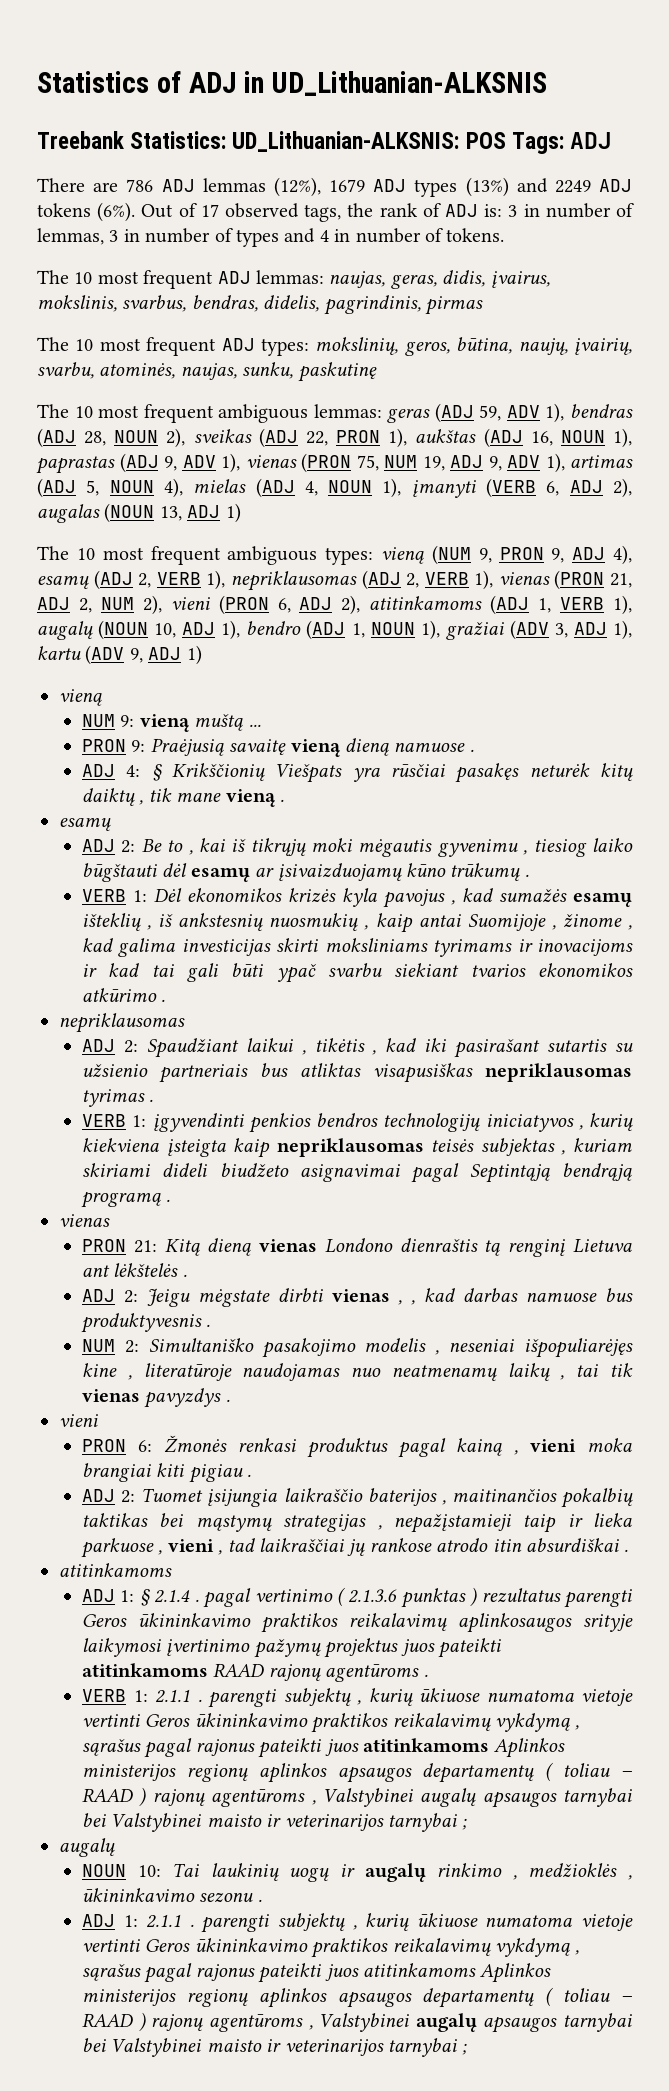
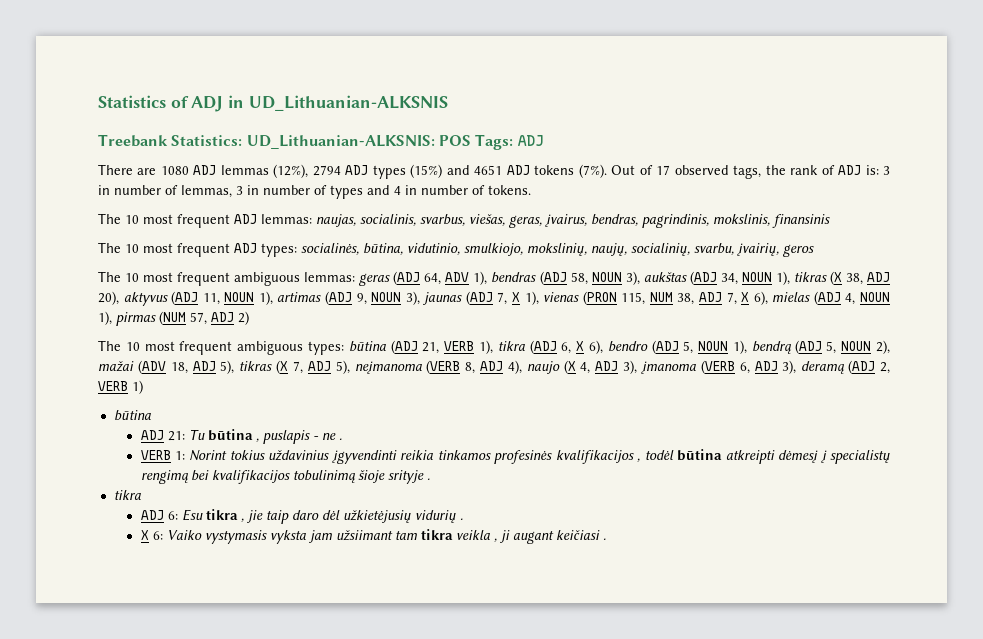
- There are 786 ADJ lemmas (12%), 1679 ADJ types (13%) and 2249 ADJ tokens (6%).
+ There are 1080 ADJ lemmas (12%), 2794 ADJ types (15%) and 4651 ADJ tokens (7%).
- The 10 most frequent ADJ lemmas: naujas, geras, didis, įvairus, mokslinis, svarbus, bendras, didelis, pagrindinis, pirmas
+ The 10 most frequent ADJ lemmas: naujas, socialinis, svarbus, viešas, geras, įvairus, bendras, pagrindinis, mokslinis, finansinis
- The 10 most frequent ADJ types: mokslinių, geros, būtina, naujų, įvairių, svarbu, atominės, naujas, sunku, paskutinę
+ The 10 most frequent ADJ types: socialinės, būtina, vidutinio, smulkiojo, mokslinių, naujų, socialinių, svarbu, įvairių, geros
- The 10 most frequent ambiguous lemmas: geras (ADJ 59, ADV 1), bendras (ADJ 28, NOUN 2), sveikas (ADJ 22, PRON 1), aukštas (ADJ 16, NOUN 1), paprastas (ADJ 9, ADV 1), vienas (PRON 75, NUM 19, ADJ 9, ADV 1), artimas (ADJ 5, NOUN 4), mielas (ADJ 4, NOUN 1), įmanyti (VERB 6, ADJ 2), augalas (NOUN 13, ADJ 1)
+ The 10 most frequent ambiguous lemmas: geras (ADJ 64, ADV 1), bendras (ADJ 58, NOUN 3), aukštas (ADJ 34, NOUN 1), tikras (X 38, ADJ 20), aktyvus (ADJ 11, NOUN 1), artimas (ADJ 9, NOUN 3), jaunas (ADJ 7, X 1), vienas (PRON 115, NUM 38, ADJ 7, X 6), mielas (ADJ 4, NOUN 1), pirmas (NUM 57, ADJ 2)
- The 10 most frequent ambiguous types: vieną (NUM 9, PRON 9, ADJ 4), esamų (ADJ 2, VERB 1), nepriklausomas (ADJ 2, VERB 1), vienas (PRON 21, ADJ 2, NUM 2), vieni (PRON 6, ADJ 2), atitinkamoms (ADJ 1, VERB 1), augalų (NOUN 10, ADJ 1), bendro (ADJ 1, NOUN 1), gražiai (ADV 3, ADJ 1), kartu (ADV 9, ADJ 1)
- vieną
- NUM 9: vieną muštą ...
- PRON 9: Praėjusią savaitę vieną dieną namuose .
- ADJ 4: § Krikščionių Viešpats yra rūsčiai pasakęs neturėk kitų daiktų , tik mane vieną .
- esamų
- ADJ 2: Be to , kai iš tikrųjų moki mėgautis gyvenimu , tiesiog laiko būgštauti dėl esamų ar įsivaizduojamų kūno trūkumų .
- VERB 1: Dėl ekonomikos krizės kyla pavojus , kad sumažės esamų išteklių , iš ankstesnių nuosmukių , kaip antai Suomijoje , žinome , kad galima investicijas skirti moksliniams tyrimams ir inovacijoms ir kad tai gali būti ypač svarbu siekiant tvarios ekonomikos atkūrimo .
- nepriklausomas
- ADJ 2: Spaudžiant laikui , tikėtis , kad iki pasirašant sutartis su užsienio partneriais bus atliktas visapusiškas nepriklausomas tyrimas .
- VERB 1: įgyvendinti penkios bendros technologijų iniciatyvos , kurių kiekviena įsteigta kaip nepriklausomas teisės subjektas , kuriam skiriami dideli biudžeto asignavimai pagal Septintąją bendrąją programą .
- vienas
- PRON 21: Kitą dieną vienas Londono dienraštis tą renginį Lietuva ant lėkštelės .
- ADJ 2: Jeigu mėgstate dirbti vienas , , kad darbas namuose bus produktyvesnis .
- NUM 2: Simultaniško pasakojimo modelis , neseniai išpopuliarėjęs kine , literatūroje naudojamas nuo neatmenamų laikų , tai tik vienas pavyzdys .
- vieni
- PRON 6: Žmonės renkasi produktus pagal kainą , vieni moka brangiai kiti pigiau .
- ADJ 2: Tuomet įsijungia laikraščio baterijos , maitinančios pokalbių taktikas bei mąstymų strategijas , nepažįstamieji taip ir lieka parkuose , vieni , tad laikraščiai jų rankose atrodo itin absurdiškai .
- atitinkamoms
- ADJ 1: § 2.1.4 . pagal vertinimo ( 2.1.3.6 punktas ) rezultatus parengti Geros ūkininkavimo praktikos reikalavimų aplinkosaugos srityje laikymosi įvertinimo pažymų projektus juos pateikti atitinkamoms RAAD rajonų agentūroms .
- VERB 1: 2.1.1 . parengti subjektų , kurių ūkiuose numatoma vietoje vertinti Geros ūkininkavimo praktikos reikalavimų vykdymą , sąrašus pagal rajonus pateikti juos atitinkamoms Aplinkos ministerijos regionų aplinkos apsaugos departamentų ( toliau – RAAD ) rajonų agentūroms , Valstybinei augalų apsaugos tarnybai bei Valstybinei maisto ir veterinarijos tarnybai ;
- augalų
- NOUN 10: Tai laukinių uogų ir augalų rinkimo , medžioklės , ūkininkavimo sezonu .
- ADJ 1: 2.1.1 . parengti subjektų , kurių ūkiuose numatoma vietoje vertinti Geros ūkininkavimo praktikos reikalavimų vykdymą , sąrašus pagal rajonus pateikti juos atitinkamoms Aplinkos ministerijos regionų aplinkos apsaugos departamentų ( toliau – RAAD ) rajonų agentūroms , Valstybinei augalų apsaugos tarnybai bei Valstybinei maisto ir veterinarijos tarnybai ;
+ The 10 most frequent ambiguous types: būtina (ADJ 21, VERB 1), tikra (ADJ 6, X 6), bendro (ADJ 5, NOUN 1), bendrą (ADJ 5, NOUN 2), mažai (ADV 18, ADJ 5), tikras (X 7, ADJ 5), neįmanoma (VERB 8, ADJ 4), naujo (X 4, ADJ 3), įmanoma (VERB 6, ADJ 3), deramą (ADJ 2, VERB 1)
+ būtina
+ ADJ 21: Tu būtina , puslapis - ne .
+ VERB 1: Norint tokius uždavinius įgyvendinti reikia tinkamos profesinės kvalifikacijos , todėl būtina atkreipti dėmesį į specialistų rengimą bei kvalifikacijos tobulinimą šioje srityje .
+ tikra
+ ADJ 6: Esu tikra , jie taip daro dėl užkietėjusių vidurių .
+ X 6: Vaiko vystymasis vyksta jam užsiimant tam tikra veikla , ji augant keičiasi .

